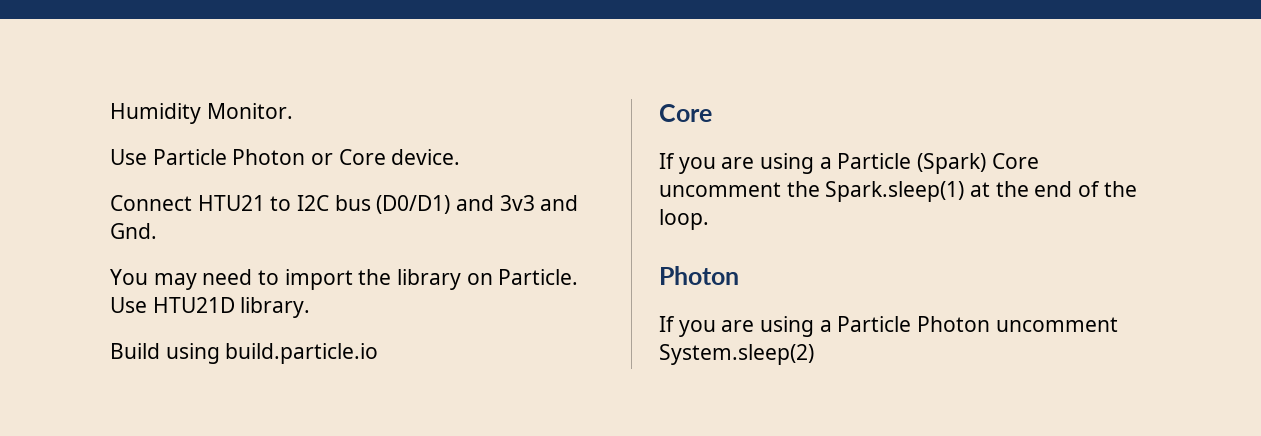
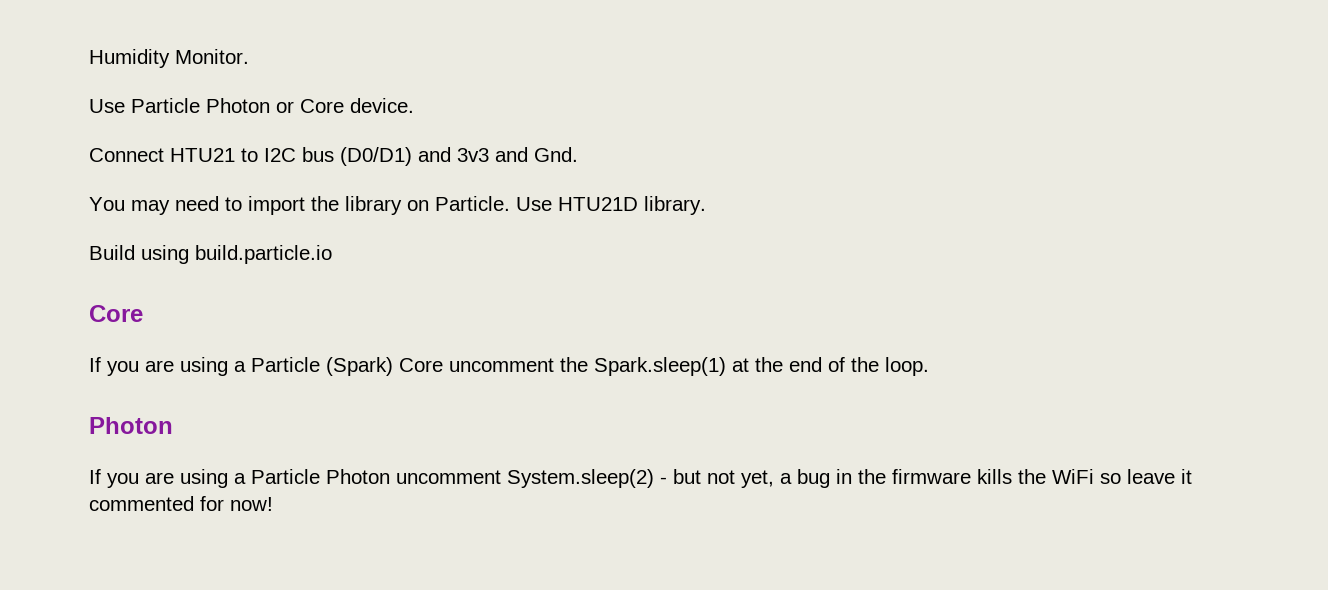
- If you are using a Particle Photon uncomment System.sleep(2)
+ If you are using a Particle Photon uncomment System.sleep(2) - but not yet, a bug in the firmware kills the WiFi so leave it commented for now!

